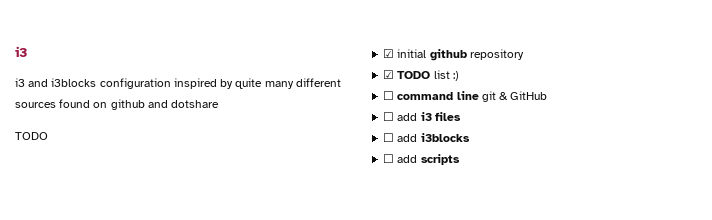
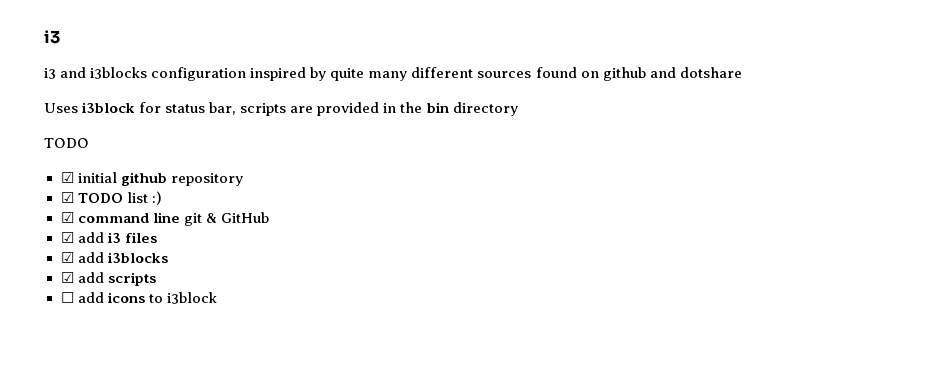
+ Uses i3block for status bar, scripts are provided in the bin directory
- ☐ command line git & GitHub
+ ☑ command line git & GitHub
- ☐ add i3 files
+ ☑ add i3 files
- ☐ add i3blocks
+ ☑ add i3blocks
- ☐ add scripts
+ ☑ add scripts
+ ☐ add icons to i3block

